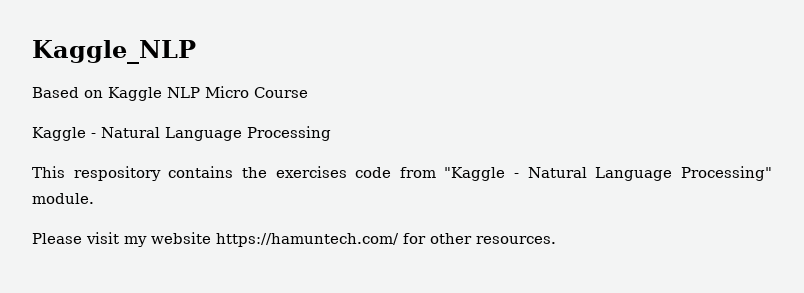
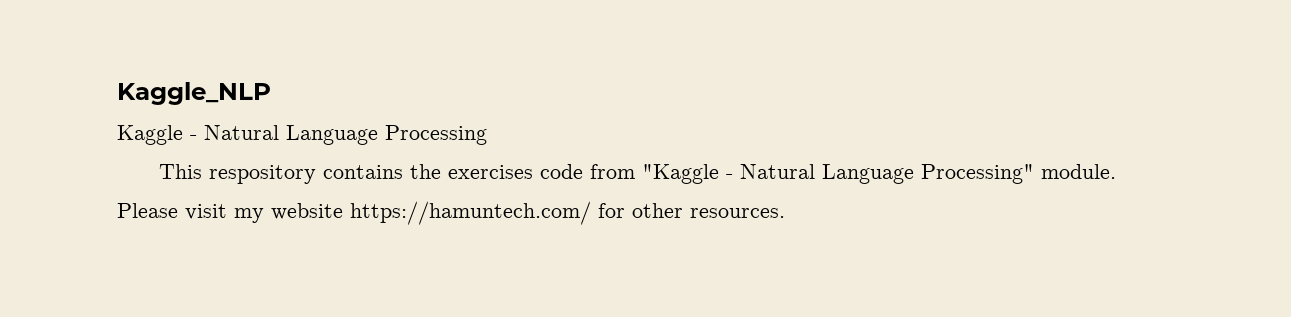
- Based on Kaggle NLP Micro Course

